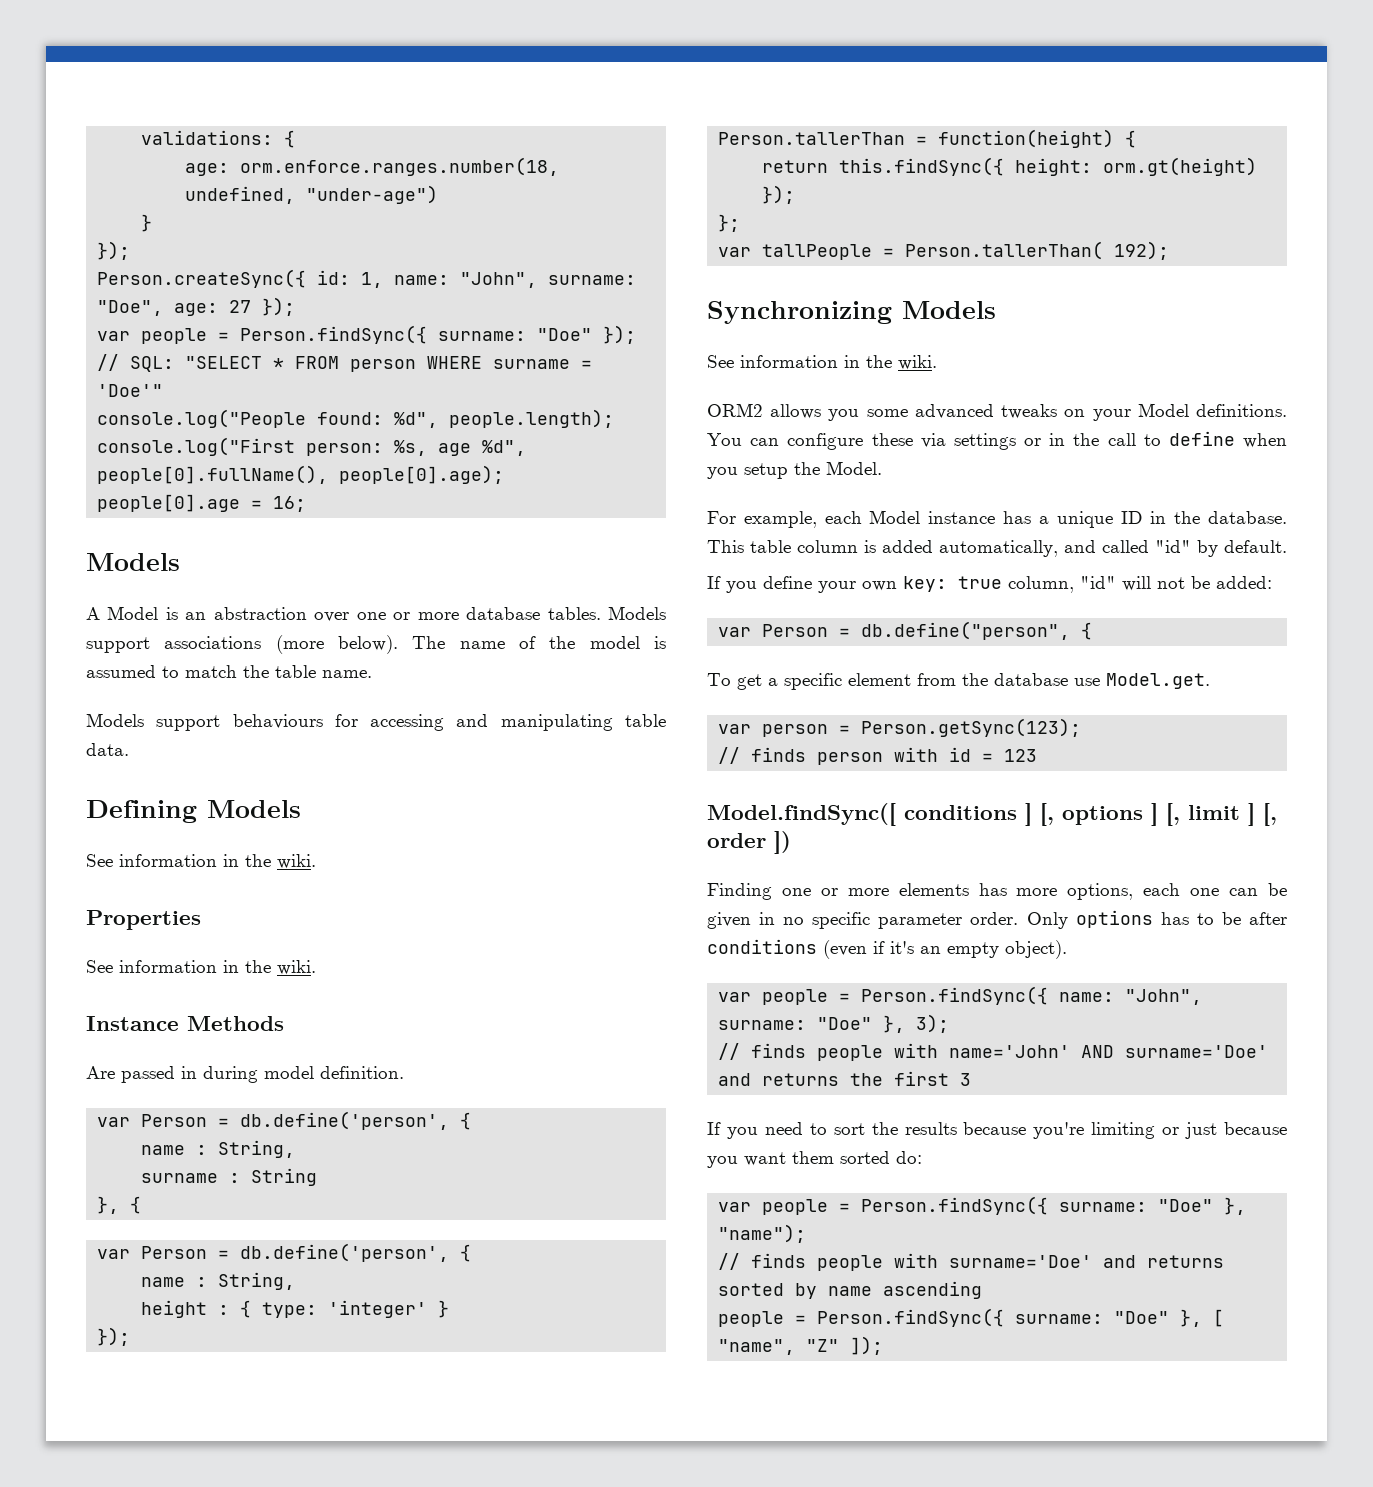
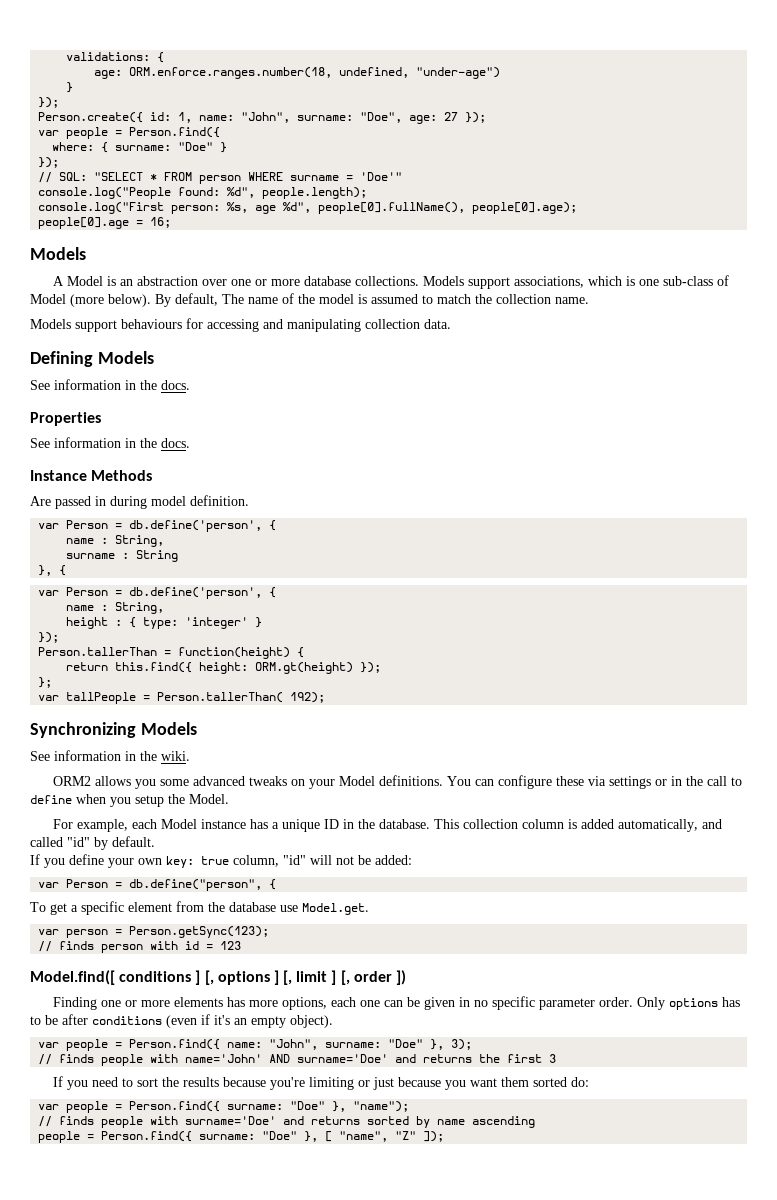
- age: orm.enforce.ranges.number(18, undefined, "under-age")
+ age: ORM.enforce.ranges.number(18, undefined, "under-age")
- Person.createSync({ id: 1, name: "John", surname: "Doe", age: 27 });
- var people = Person.findSync({ surname: "Doe" });
+ Person.create({ id: 1, name: "John", surname: "Doe", age: 27 });
+ var people = Person.find({
+ where: { surname: "Doe" }
+ });
- A Model is an abstraction over one or more database tables. Models support associations (more below). The name of the model is assumed to match the table name.
+ A Model is an abstraction over one or more database collections. Models support associations, which is one sub-class of Model (more below). By default, The name of the model is assumed to match the collection name.
- Models support behaviours for accessing and manipulating table data.
+ Models support behaviours for accessing and manipulating collection data.
  Defining Models
- See information in the wiki.
+ See information in the docs.
  Properties
- See information in the wiki.
+ See information in the docs.
- return this.findSync({ height: orm.gt(height) });
+ return this.find({ height: ORM.gt(height) });
- This table column is added automatically, and called "id" by default.
+ This collection column is added automatically, and called "id" by default.
- Model.findSync([ conditions ] [, options ] [, limit ] [, order ])
+ Model.find([ conditions ] [, options ] [, limit ] [, order ])
- var people = Person.findSync({ name: "John", surname: "Doe" }, 3);
+ var people = Person.find({ name: "John", surname: "Doe" }, 3);
- var people = Person.findSync({ surname: "Doe" }, "name");
+ var people = Person.find({ surname: "Doe" }, "name");
- people = Person.findSync({ surname: "Doe" }, [ "name", "Z" ]);
+ people = Person.find({ surname: "Doe" }, [ "name", "Z" ]);

